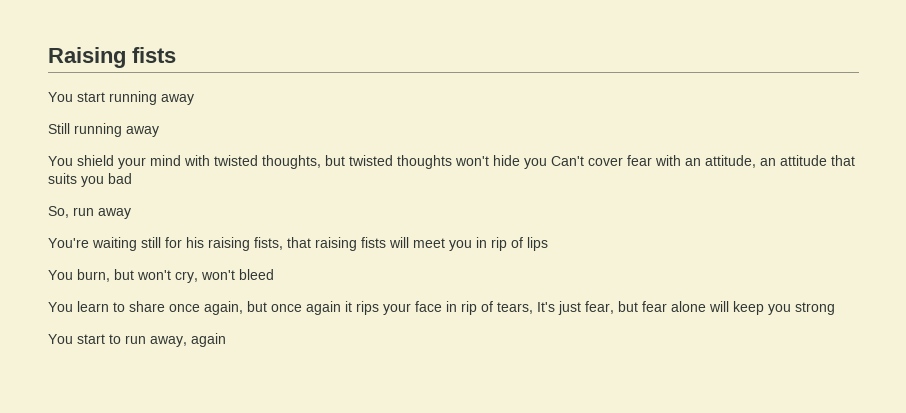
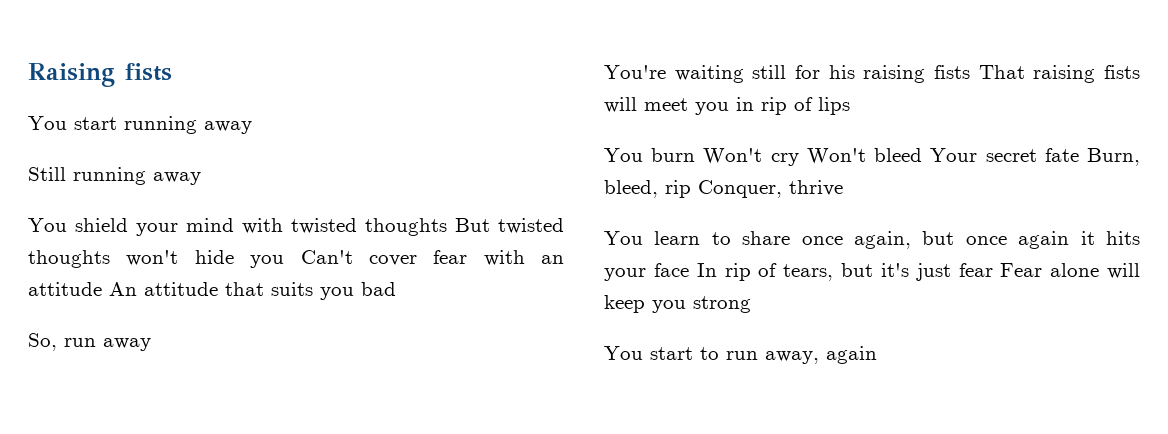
- You shield your mind with twisted thoughts, but twisted thoughts won't hide you Can't cover fear with an attitude, an attitude that suits you bad
+ You shield your mind with twisted thoughts But twisted thoughts won't hide you Can't cover fear with an attitude An attitude that suits you bad
- You're waiting still for his raising fists, that raising fists will meet you in rip of lips
+ You're waiting still for his raising fists That raising fists will meet you in rip of lips
- You burn, but won't cry, won't bleed
+ You burn Won't cry Won't bleed Your secret fate Burn, bleed, rip Conquer, thrive
- You learn to share once again, but once again it rips your face in rip of tears, It's just fear, but fear alone will keep you strong
+ You learn to share once again, but once again it hits your face In rip of tears, but it's just fear Fear alone will keep you strong

